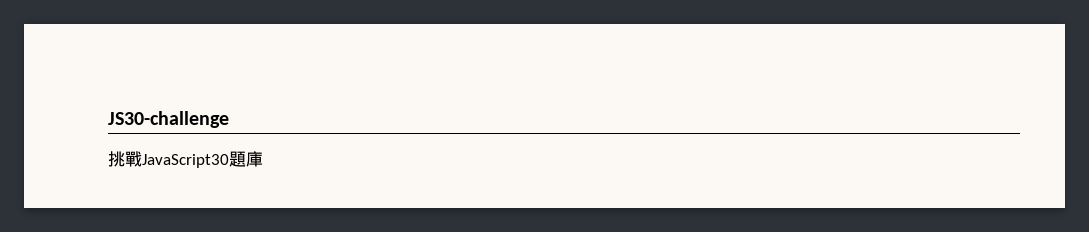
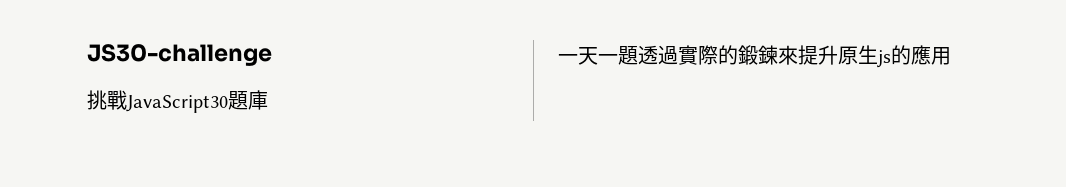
+ 一天一題透過實際的鍛鍊來提升原生js的應用

